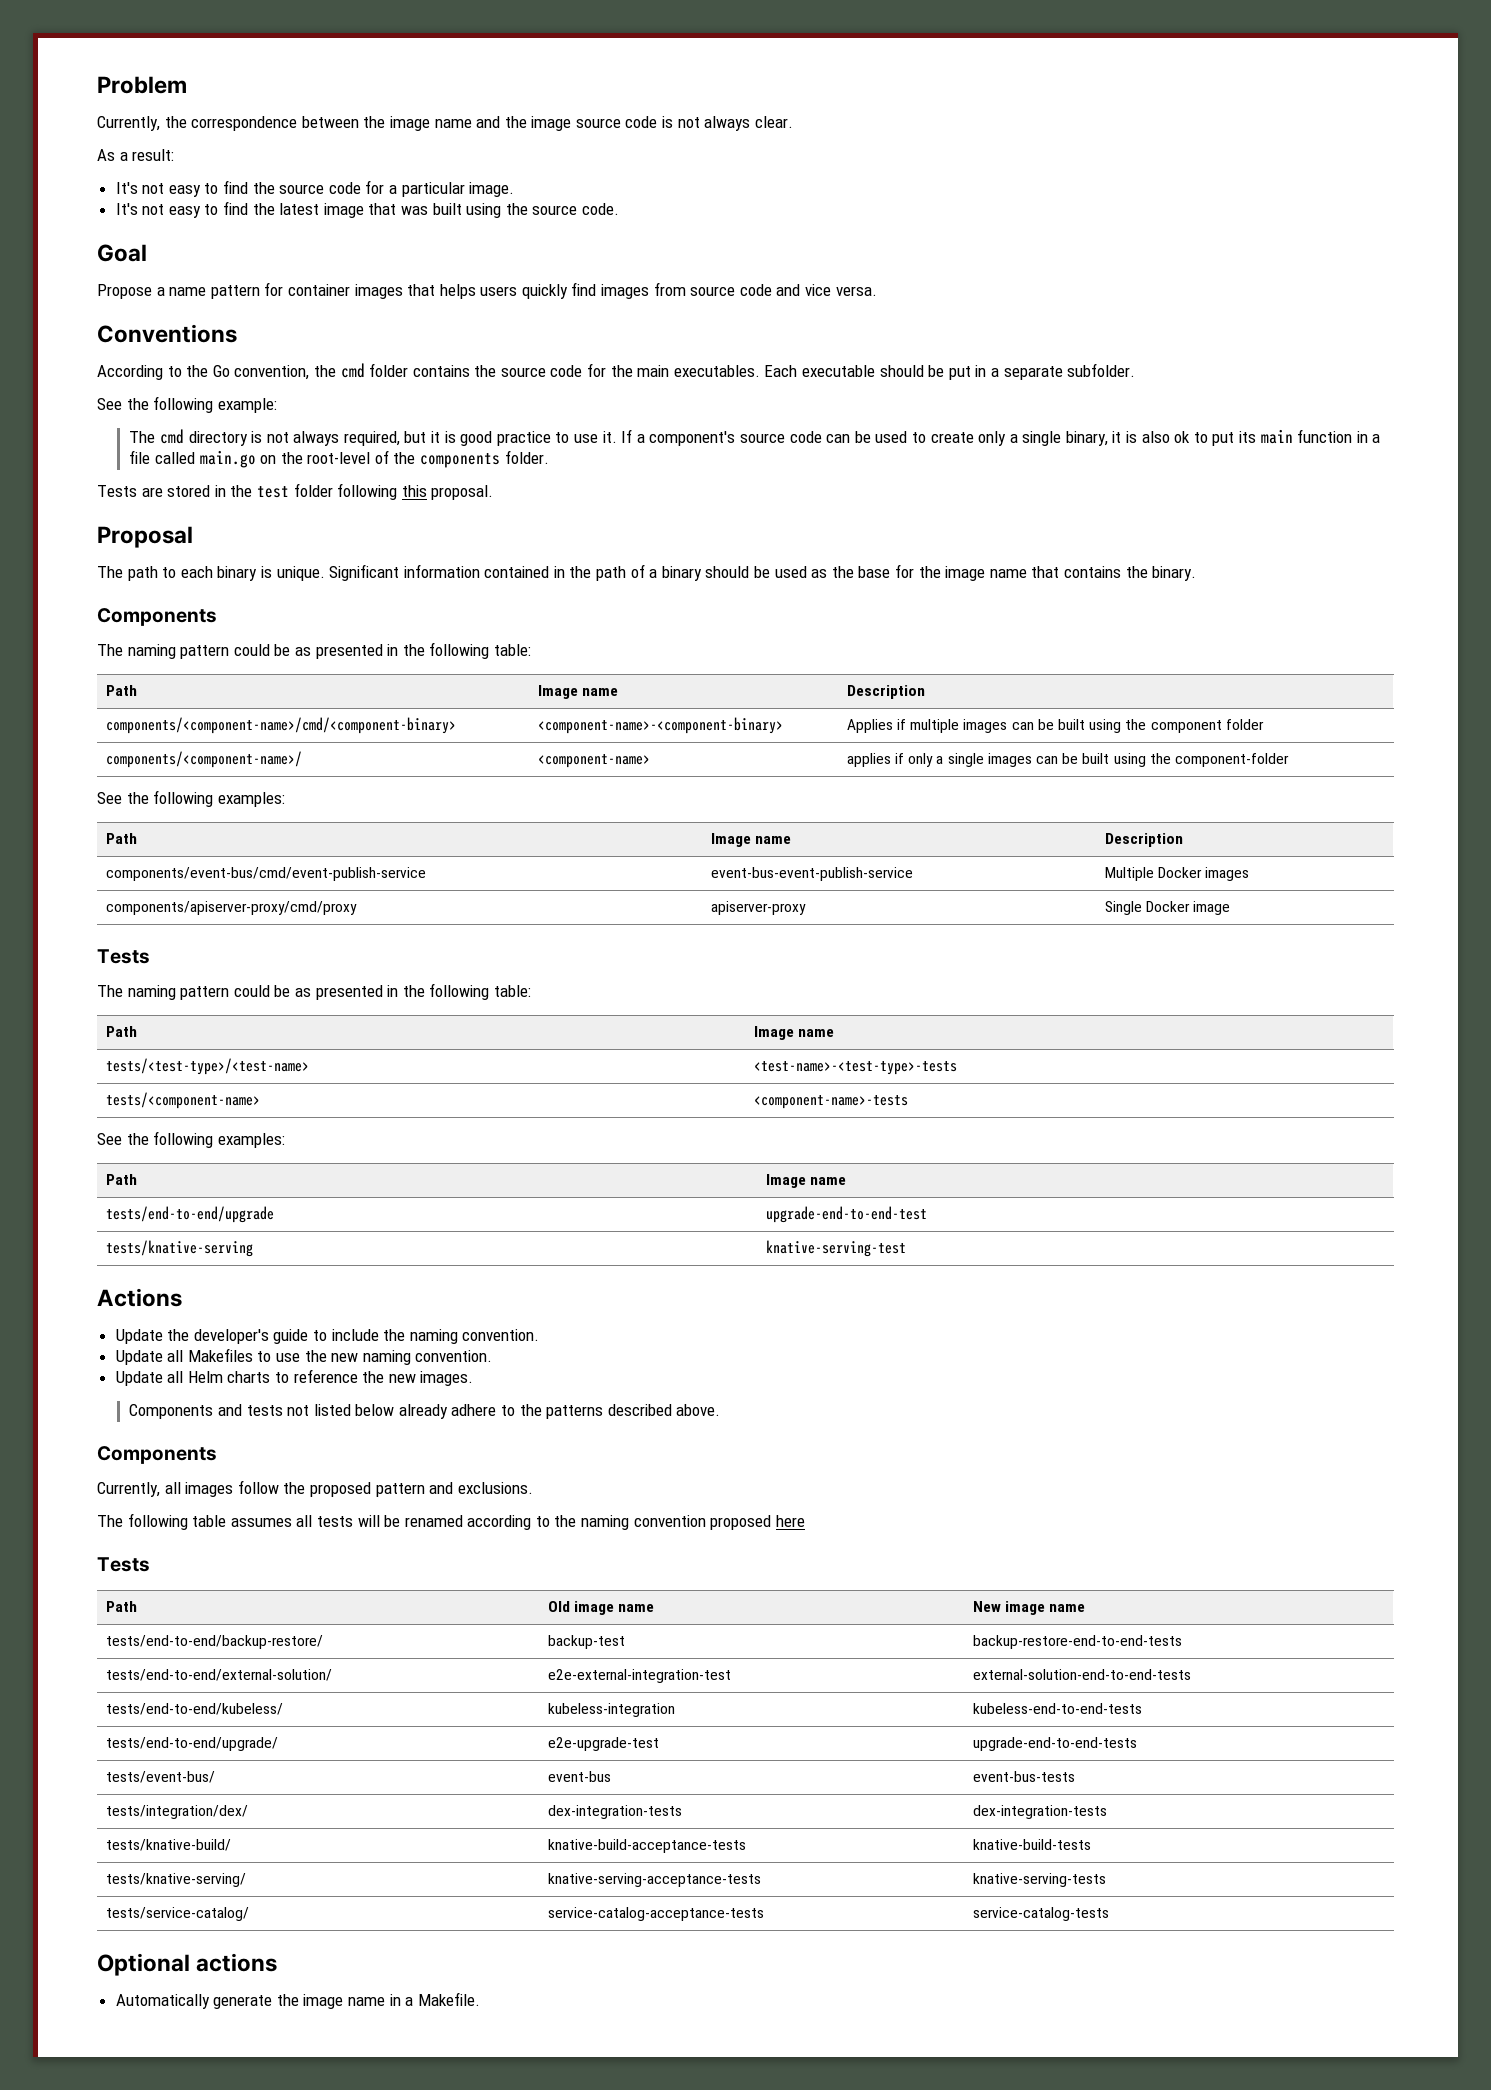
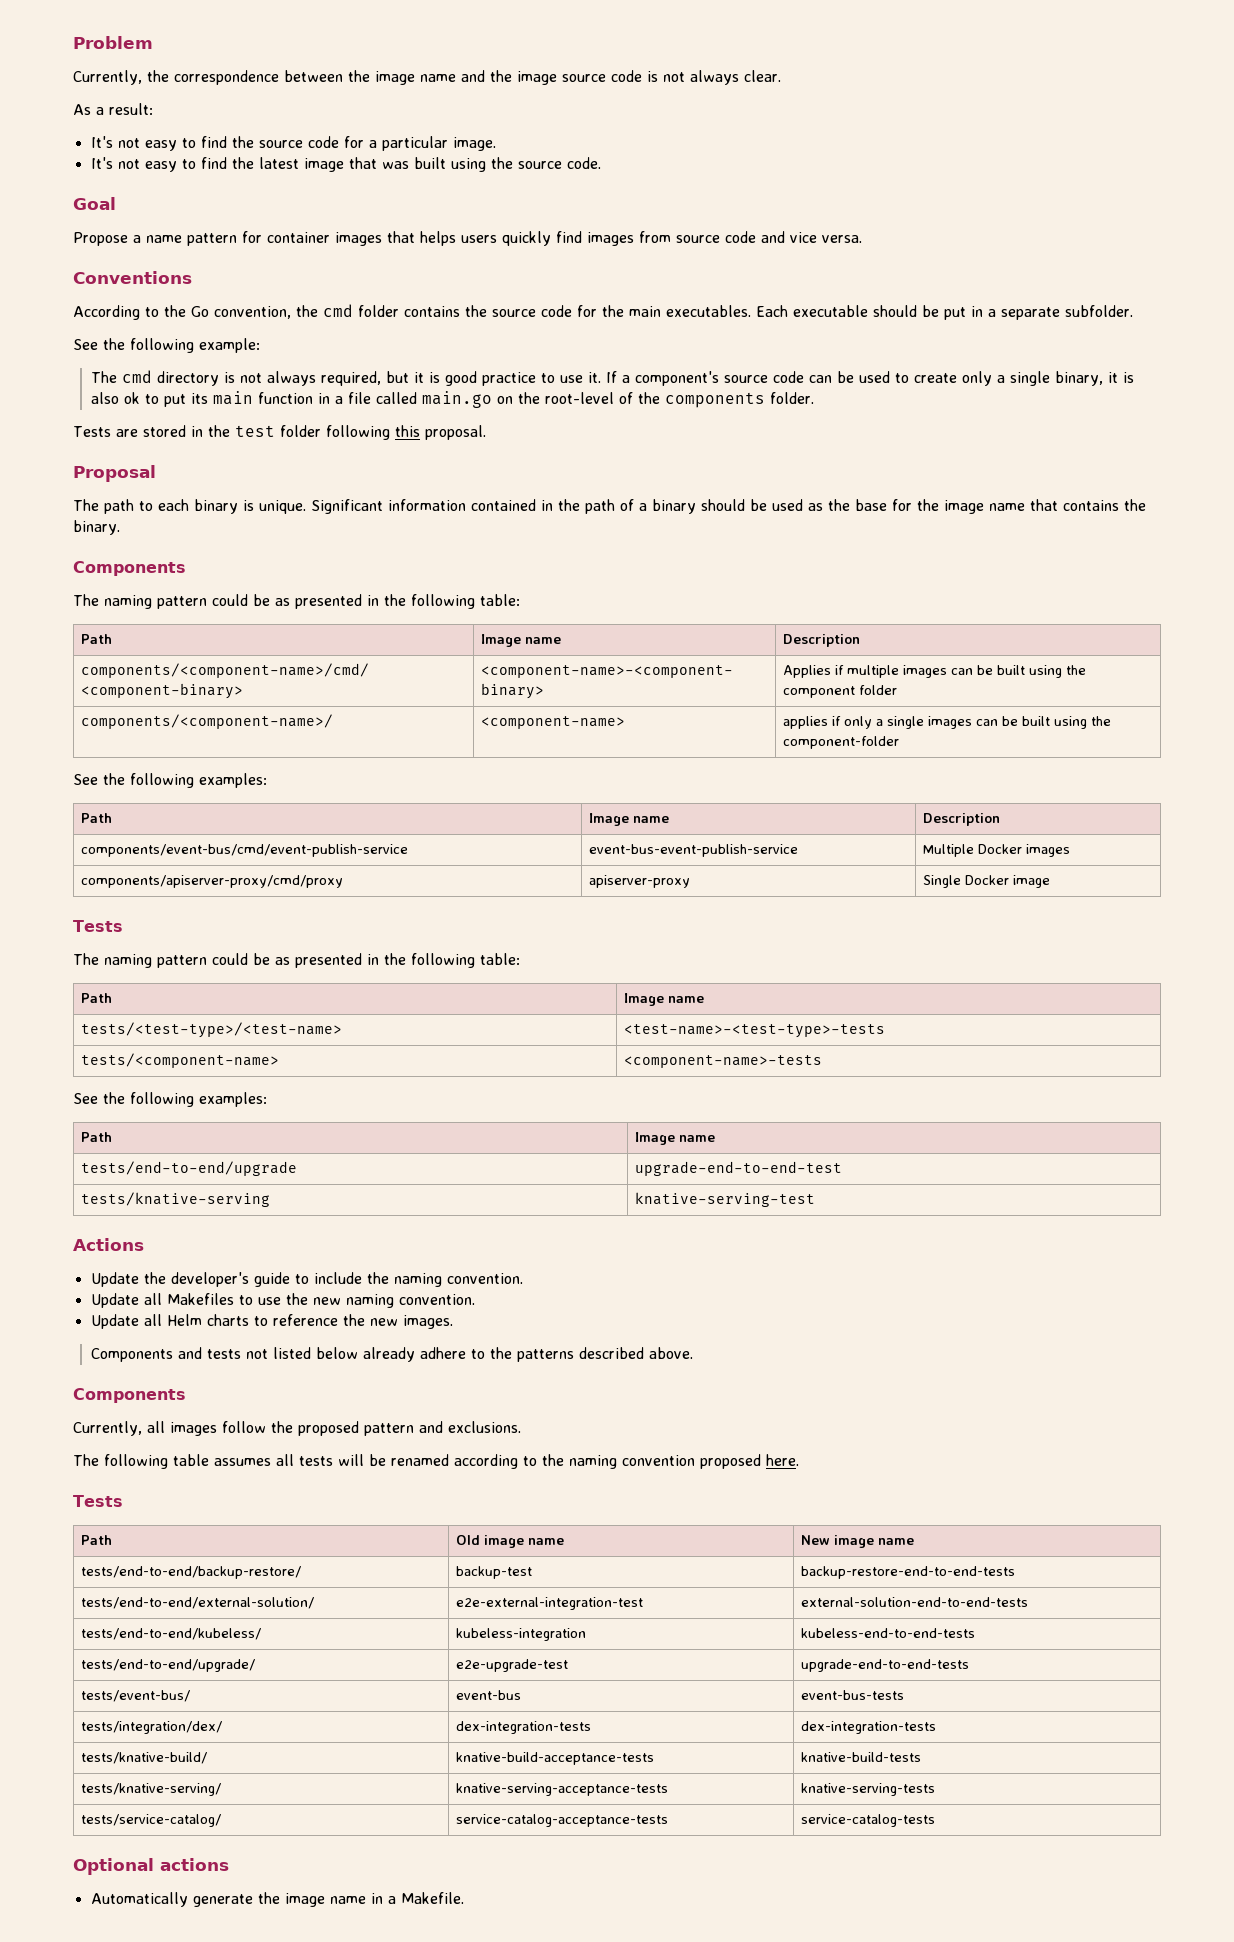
- The following table assumes all tests will be renamed according to the naming convention proposed here
+ The following table assumes all tests will be renamed according to the naming convention proposed here.

